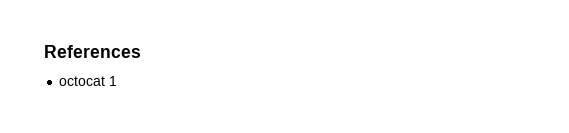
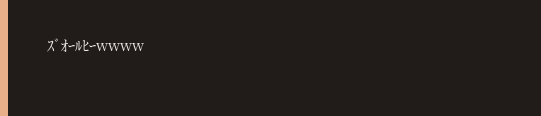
- References
- octocat 1
+ ｽﾞｵｰﾙﾋｰwwww

